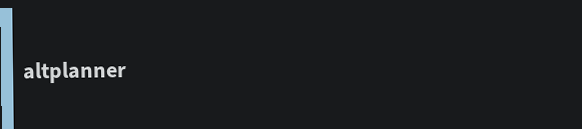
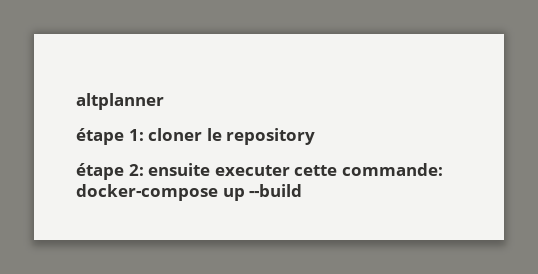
+ étape 1: cloner le repository
+ étape 2: ensuite executer cette commande: docker-compose up --build

